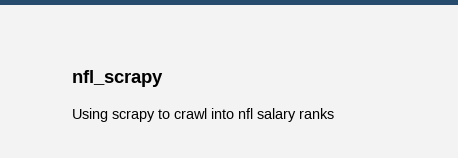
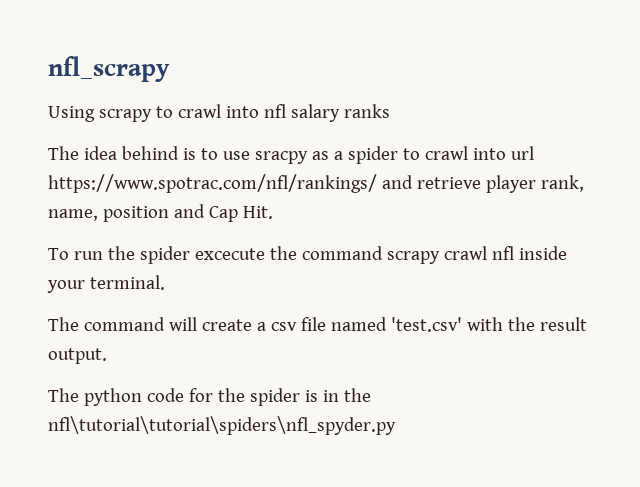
+ The idea behind is to use sracpy as a spider to crawl into url https://www.spotrac.com/nfl/rankings/ and retrieve player rank, name, position and Cap Hit.
+ To run the spider excecute the command scrapy crawl nfl inside your terminal.
+ The command will create a csv file named 'test.csv' with the result output.
+ The python code for the spider is in the nfl\tutorial\tutorial\spiders\nfl_spyder.py

